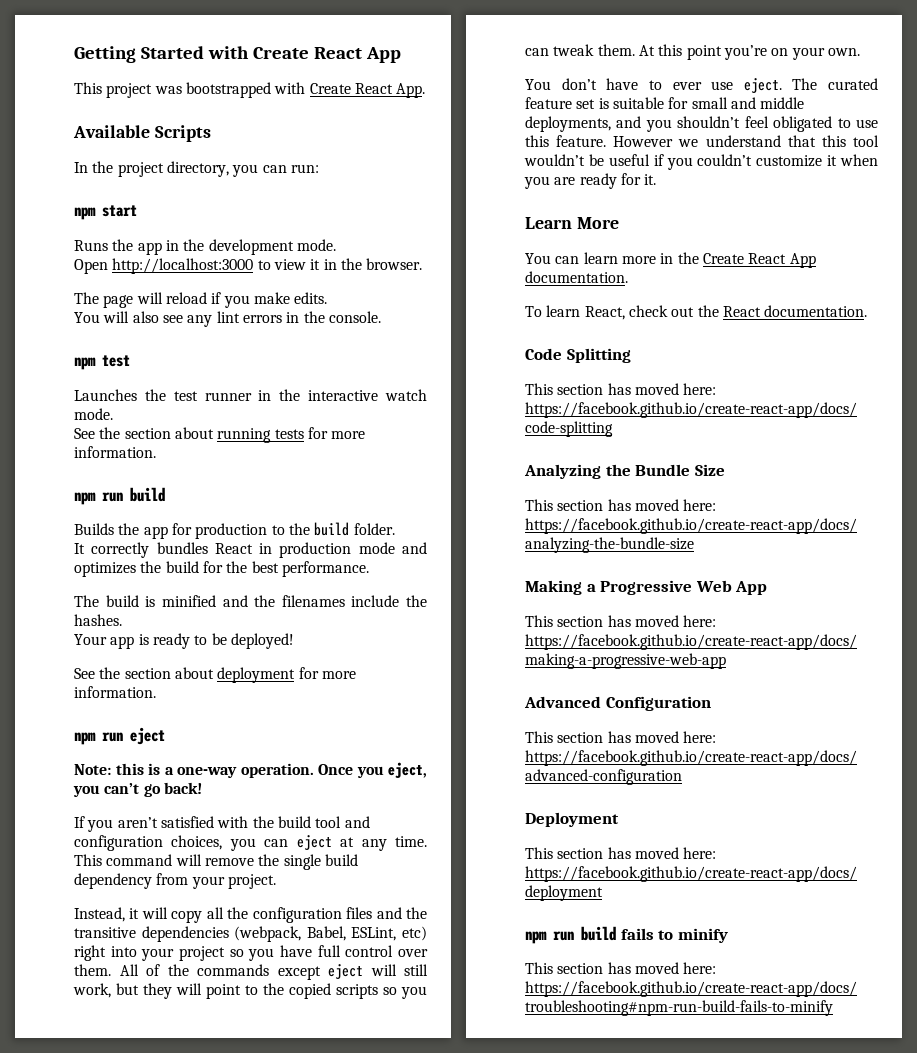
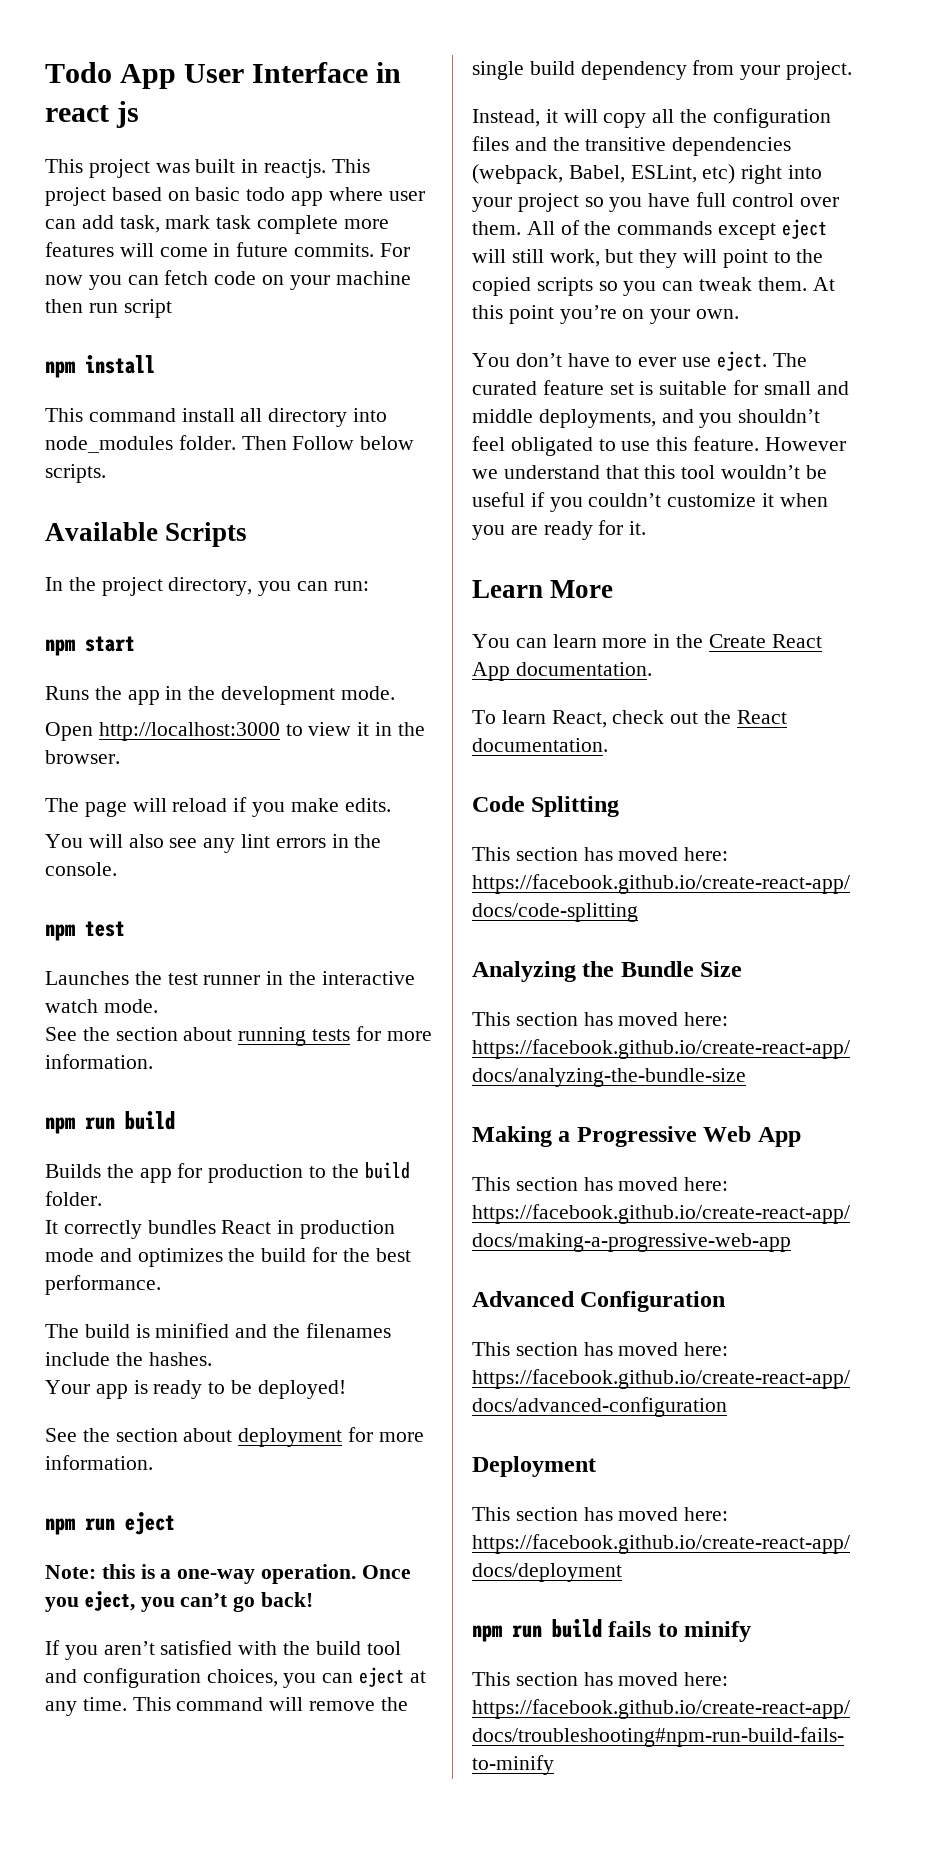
- Getting Started with Create React App
- This project was bootstrapped with Create React App.
+ Todo App User Interface in react js
+ This project was built in reactjs. This project based on basic todo app where user can add task, mark task complete more features will come in future commits. For now you can fetch code on your machine then run script
+ npm install
+ This command install all directory into node_modules folder. Then Follow below scripts.

